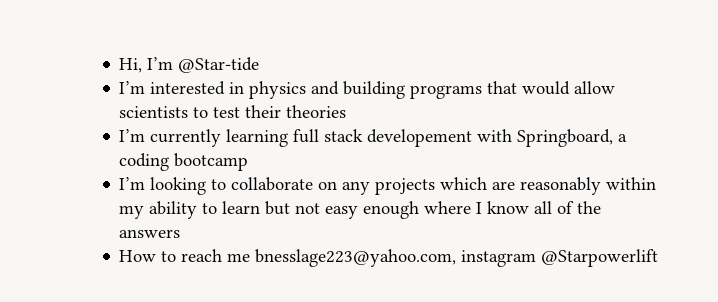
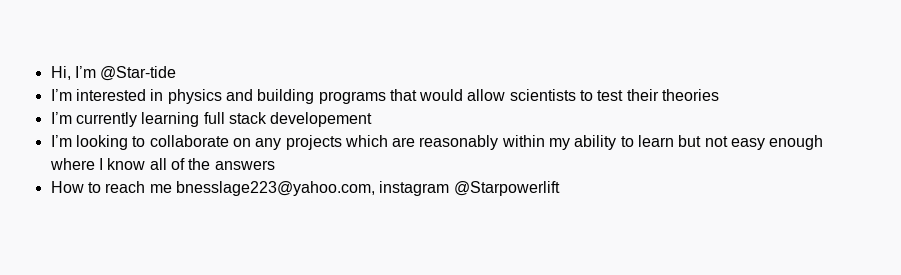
- I’m currently learning full stack developement with Springboard, a coding bootcamp
+ I’m currently learning full stack developement

